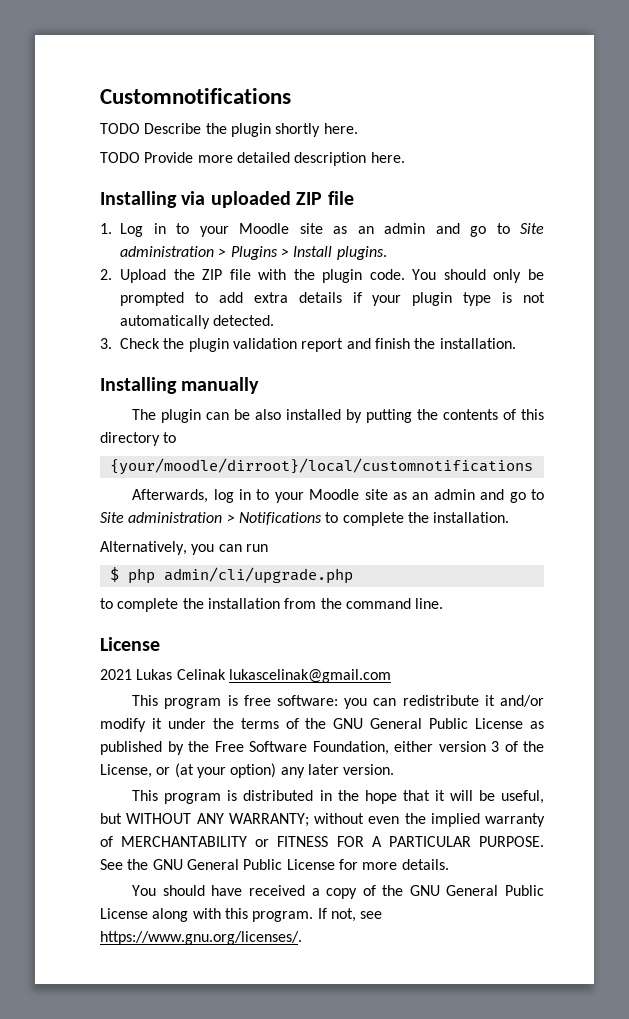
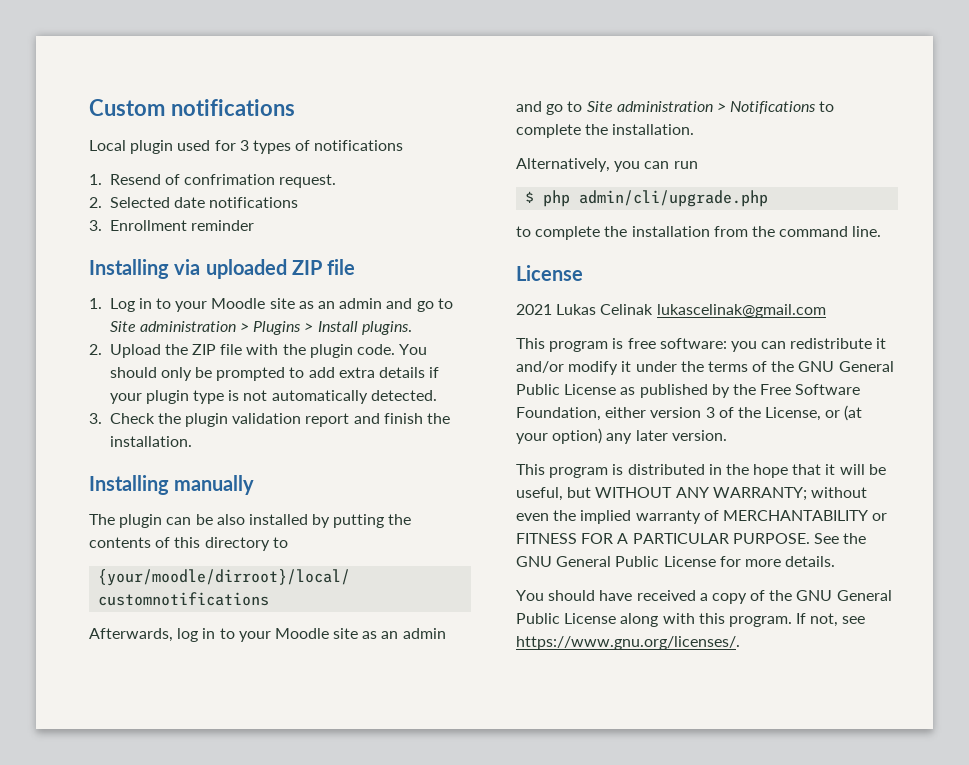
- Customnotifications
- TODO Describe the plugin shortly here.
- TODO Provide more detailed description here.
+ Custom notifications
+ Local plugin used for 3 types of notifications
+ 1. Resend of confrimation request.
+ 2. Selected date notifications
+ 3. Enrollment reminder

